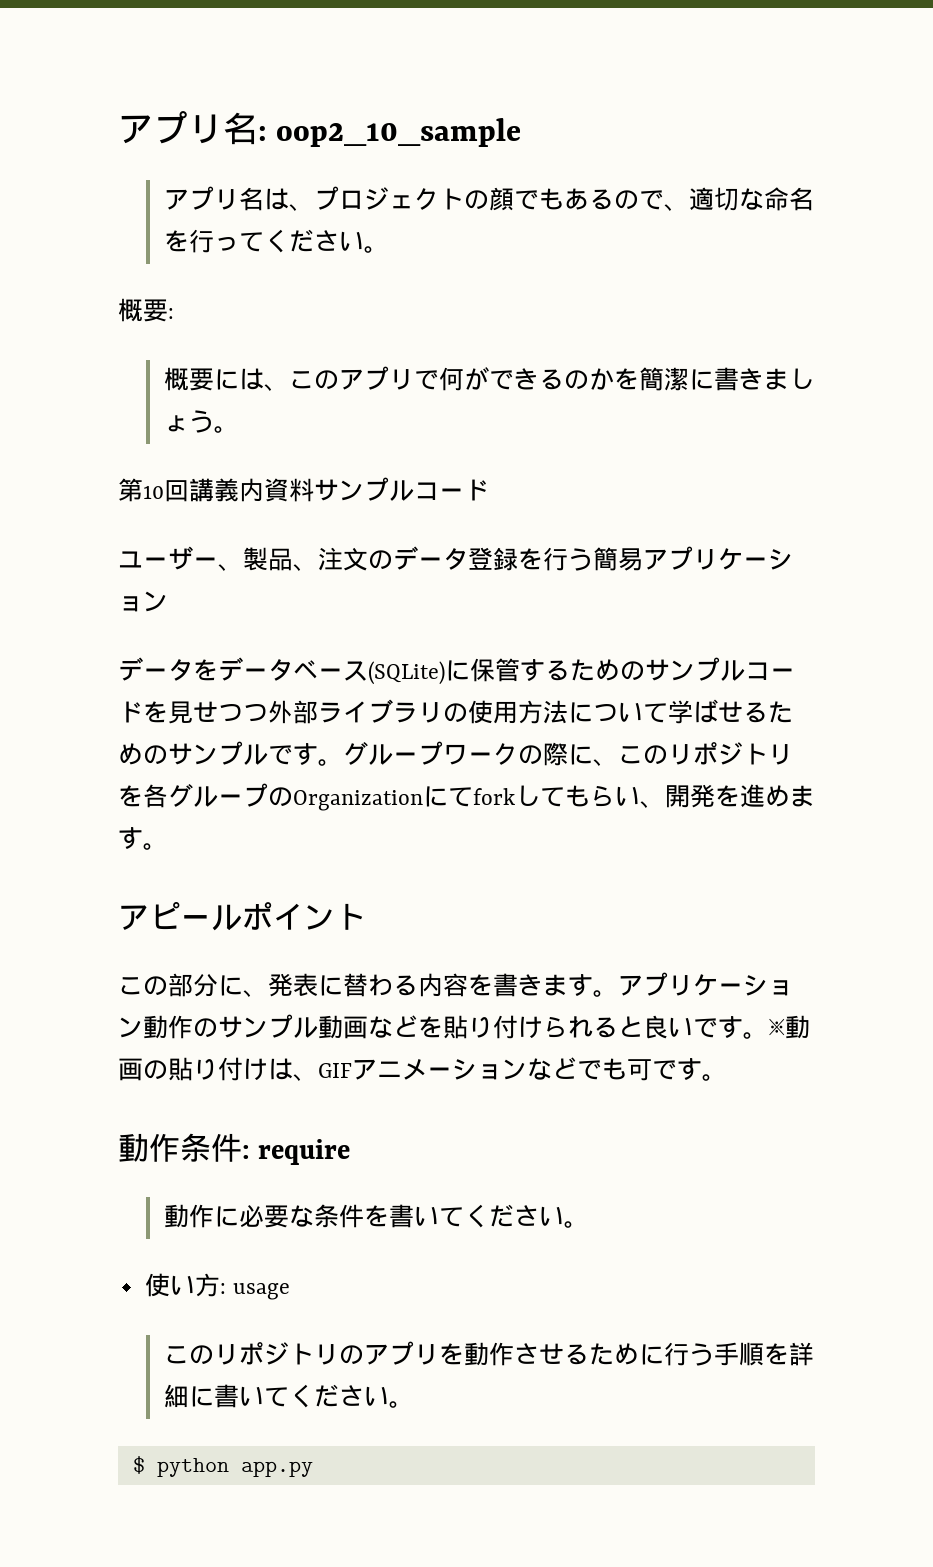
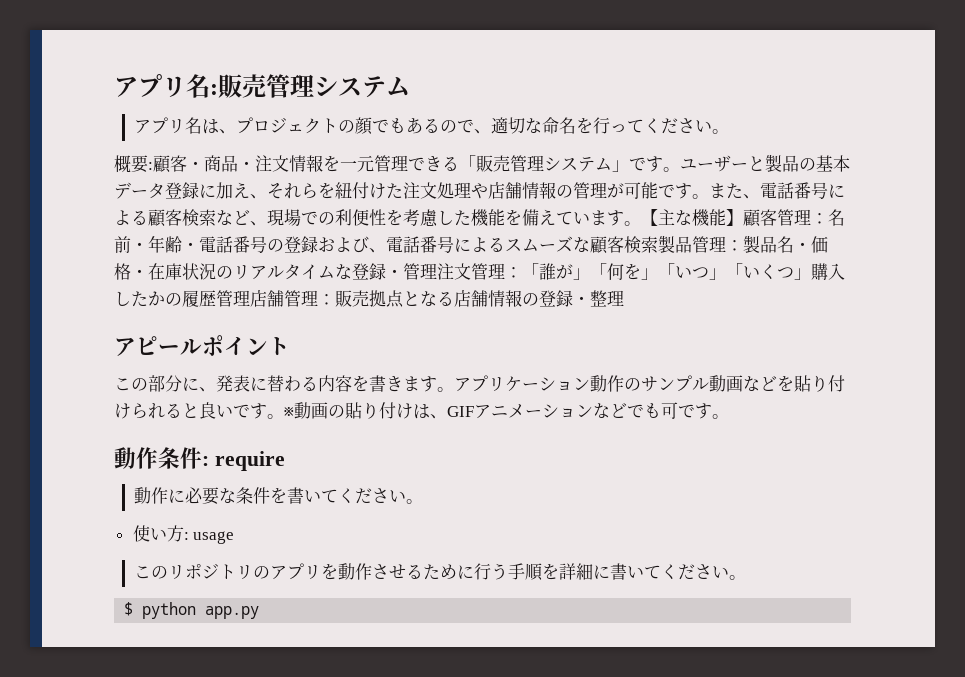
- アプリ名: oop2_10_sample
+ アプリ名:販売管理システム
- 概要:
- 概要には、このアプリで何ができるのかを簡潔に書きましょう。
- 第10回講義内資料サンプルコード
- ユーザー、製品、注文のデータ登録を行う簡易アプリケーション
- データをデータベース(SQLite)に保管するためのサンプルコードを見せつつ外部ライブラリの使用方法について学ばせるためのサンプルです。グループワークの際に、このリポジトリを各グループのOrganizationにてforkしてもらい、開発を進めます。
+ 概要:顧客・商品・注文情報を一元管理できる「販売管理システム」です。ユーザーと製品の基本データ登録に加え、それらを紐付けた注文処理や店舗情報の管理が可能です。また、電話番号による顧客検索など、現場での利便性を考慮した機能を備えています。【主な機能】顧客管理：名前・年齢・電話番号の登録および、電話番号によるスムーズな顧客検索製品管理：製品名・価格・在庫状況のリアルタイムな登録・管理注文管理：「誰が」「何を」「いつ」「いくつ」購入したかの履歴管理店舗管理：販売拠点となる店舗情報の登録・整理

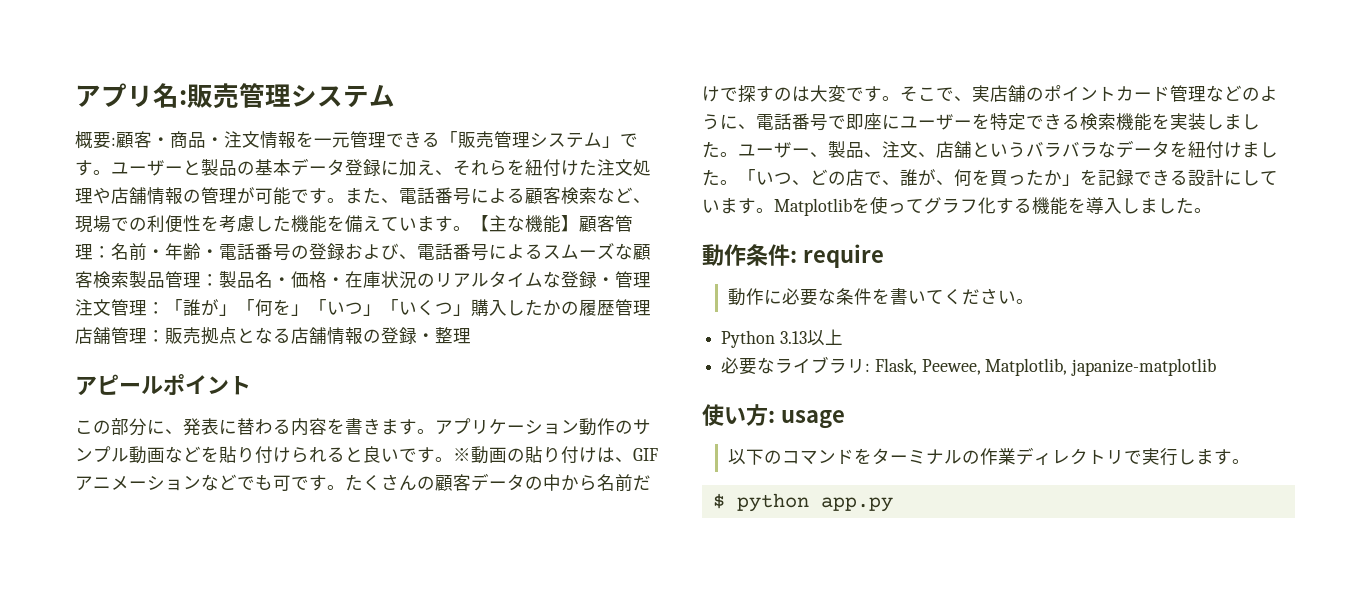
- アプリ名は、プロジェクトの顔でもあるので、適切な命名を行ってください。
+ たくさんの顧客データの中から名前だけで探すのは大変です。そこで、実店舗のポイントカード管理などのように、電話番号で即座にユーザーを特定できる検索機能を実装しました。ユーザー、製品、注文、店舗というバラバラなデータを紐付けました。「いつ、どの店で、誰が、何を買ったか」を記録できる設計にしています。Matplotlibを使ってグラフ化する機能を導入しました。
+ Python 3.13以上
+ 必要なライブラリ: Flask, Peewee, Matplotlib, japanize-matplotlib
  使い方: usage
- このリポジトリのアプリを動作させるために行う手順を詳細に書いてください。
+ 以下のコマンドをターミナルの作業ディレクトリで実行します。

